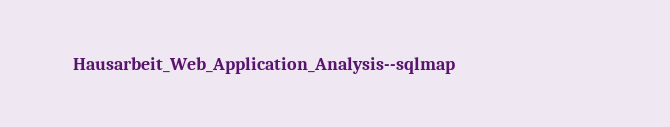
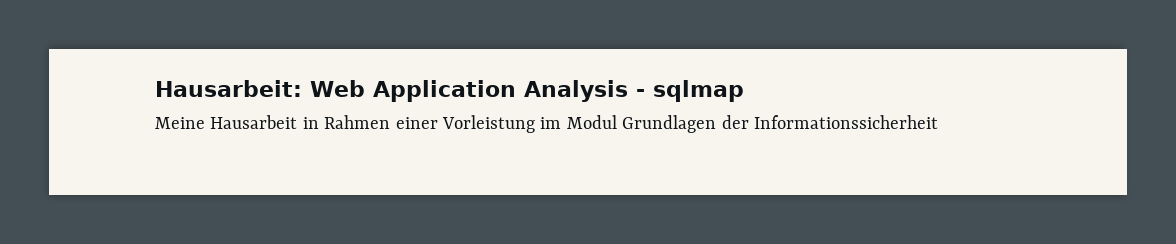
- Hausarbeit_Web_Application_Analysis--sqlmap
+ Hausarbeit: Web Application Analysis - sqlmap
+ Meine Hausarbeit in Rahmen einer Vorleistung im Modul Grundlagen der Informationssicherheit

